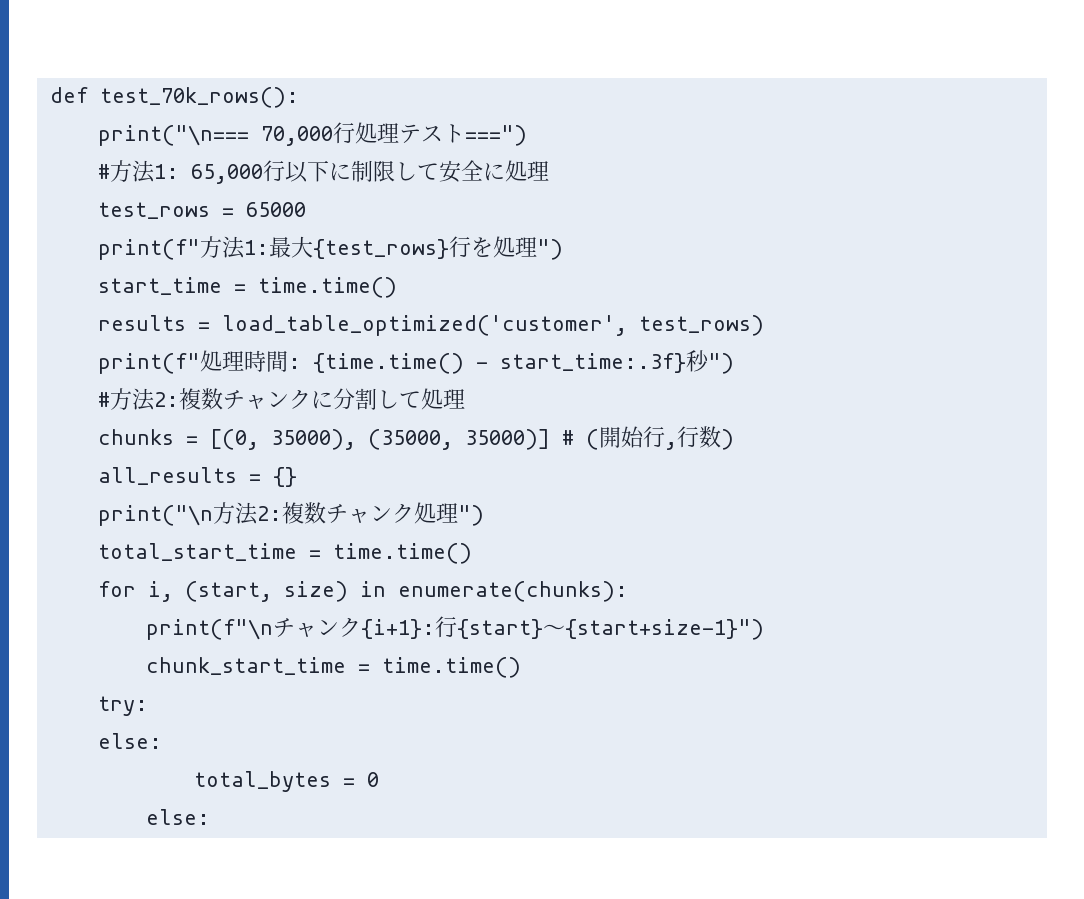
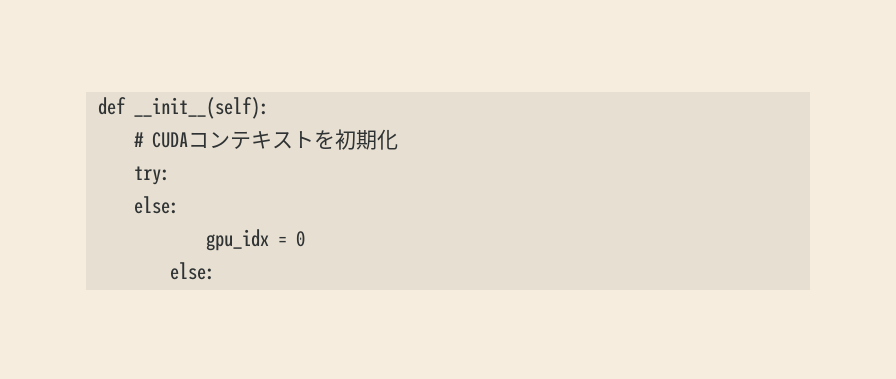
- def test_70k_rows():
- print("\n=== 70,000行処理テスト===")
- #方法1: 65,000行以下に制限して安全に処理
- test_rows = 65000
- print(f"方法1:最大{test_rows}行を処理")
- start_time = time.time()
- results = load_table_optimized('customer', test_rows)
- print(f"処理時間: {time.time() - start_time:.3f}秒")
- #方法2:複数チャンクに分割して処理
- chunks = [(0, 35000), (35000, 35000)] # (開始行,行数)
- all_results = {}
- print("\n方法2:複数チャンク処理")
- total_start_time = time.time()
- for i, (start, size) in enumerate(chunks):
- print(f"\nチャンク{i+1}:行{start}～{start+size-1}")
- chunk_start_time = time.time()
+ def __init__(self):
+ # CUDAコンテキストを初期化
- total_bytes = 0
+ gpu_idx = 0

